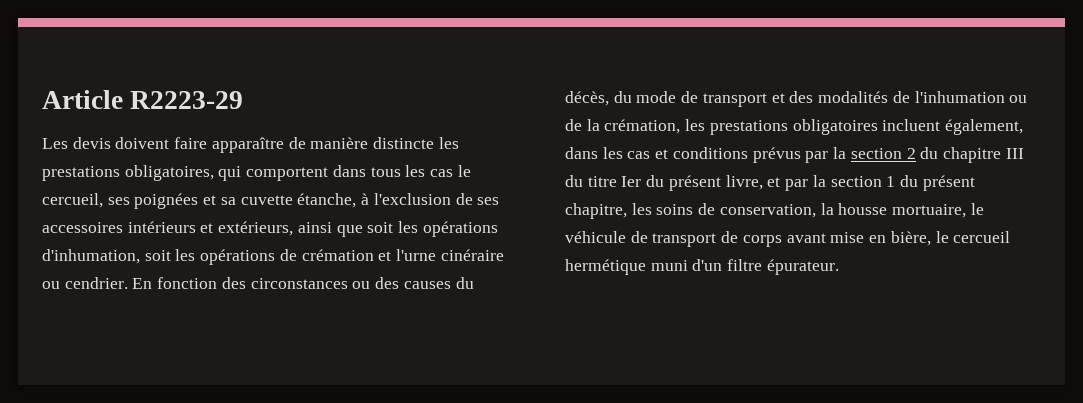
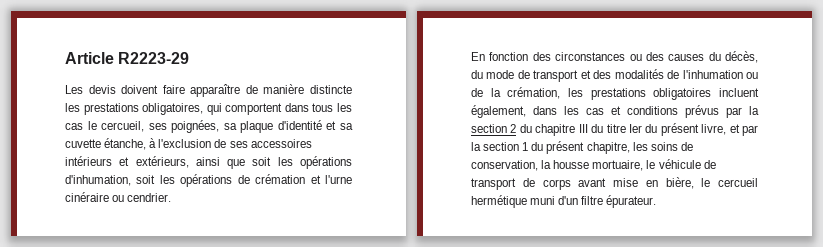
- Les devis doivent faire apparaître de manière distincte les prestations obligatoires, qui comportent dans tous les cas le cercueil, ses poignées et sa cuvette étanche, à l'exclusion de ses accessoires intérieurs et extérieurs, ainsi que soit les opérations d'inhumation, soit les opérations de crémation et l'urne cinéraire ou cendrier. En fonction des circonstances ou des causes du décès, du mode de transport et des modalités de l'inhumation ou de la crémation, les prestations obligatoires incluent également, dans les cas et conditions prévus par la section 2 du chapitre III du titre Ier du présent livre, et par la section 1 du présent chapitre, les soins de conservation, la housse mortuaire, le véhicule de transport de corps avant mise en bière, le cercueil hermétique muni d'un filtre épurateur.
+ Les devis doivent faire apparaître de manière distincte les prestations obligatoires, qui comportent dans tous les cas le cercueil, ses poignées, sa plaque d'identité et sa cuvette étanche, à l'exclusion de ses accessoires intérieurs et extérieurs, ainsi que soit les opérations d'inhumation, soit les opérations de crémation et l'urne cinéraire ou cendrier.
+ En fonction des circonstances ou des causes du décès, du mode de transport et des modalités de l'inhumation ou de la crémation, les prestations obligatoires incluent également, dans les cas et conditions prévus par la section 2 du chapitre III du titre Ier du présent livre, et par la section 1 du présent chapitre, les soins de conservation, la housse mortuaire, le véhicule de transport de corps avant mise en bière, le cercueil hermétique muni d'un filtre épurateur.

